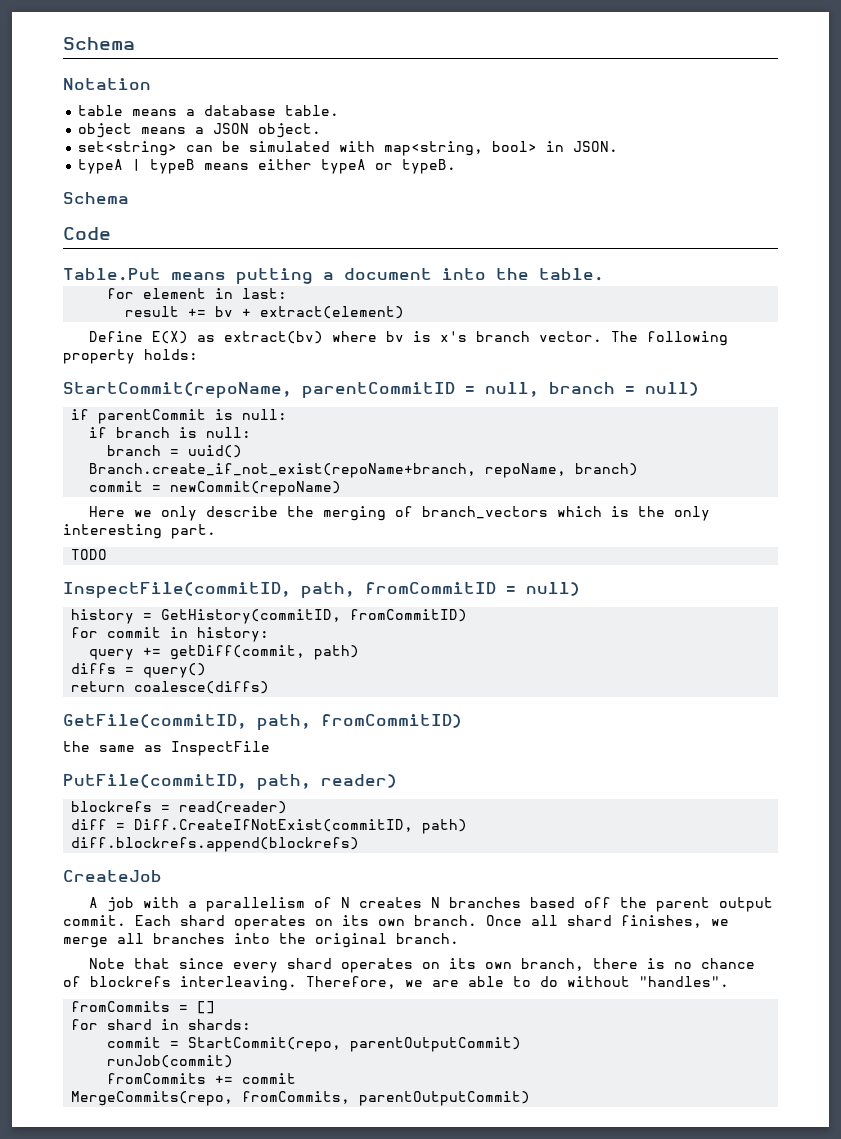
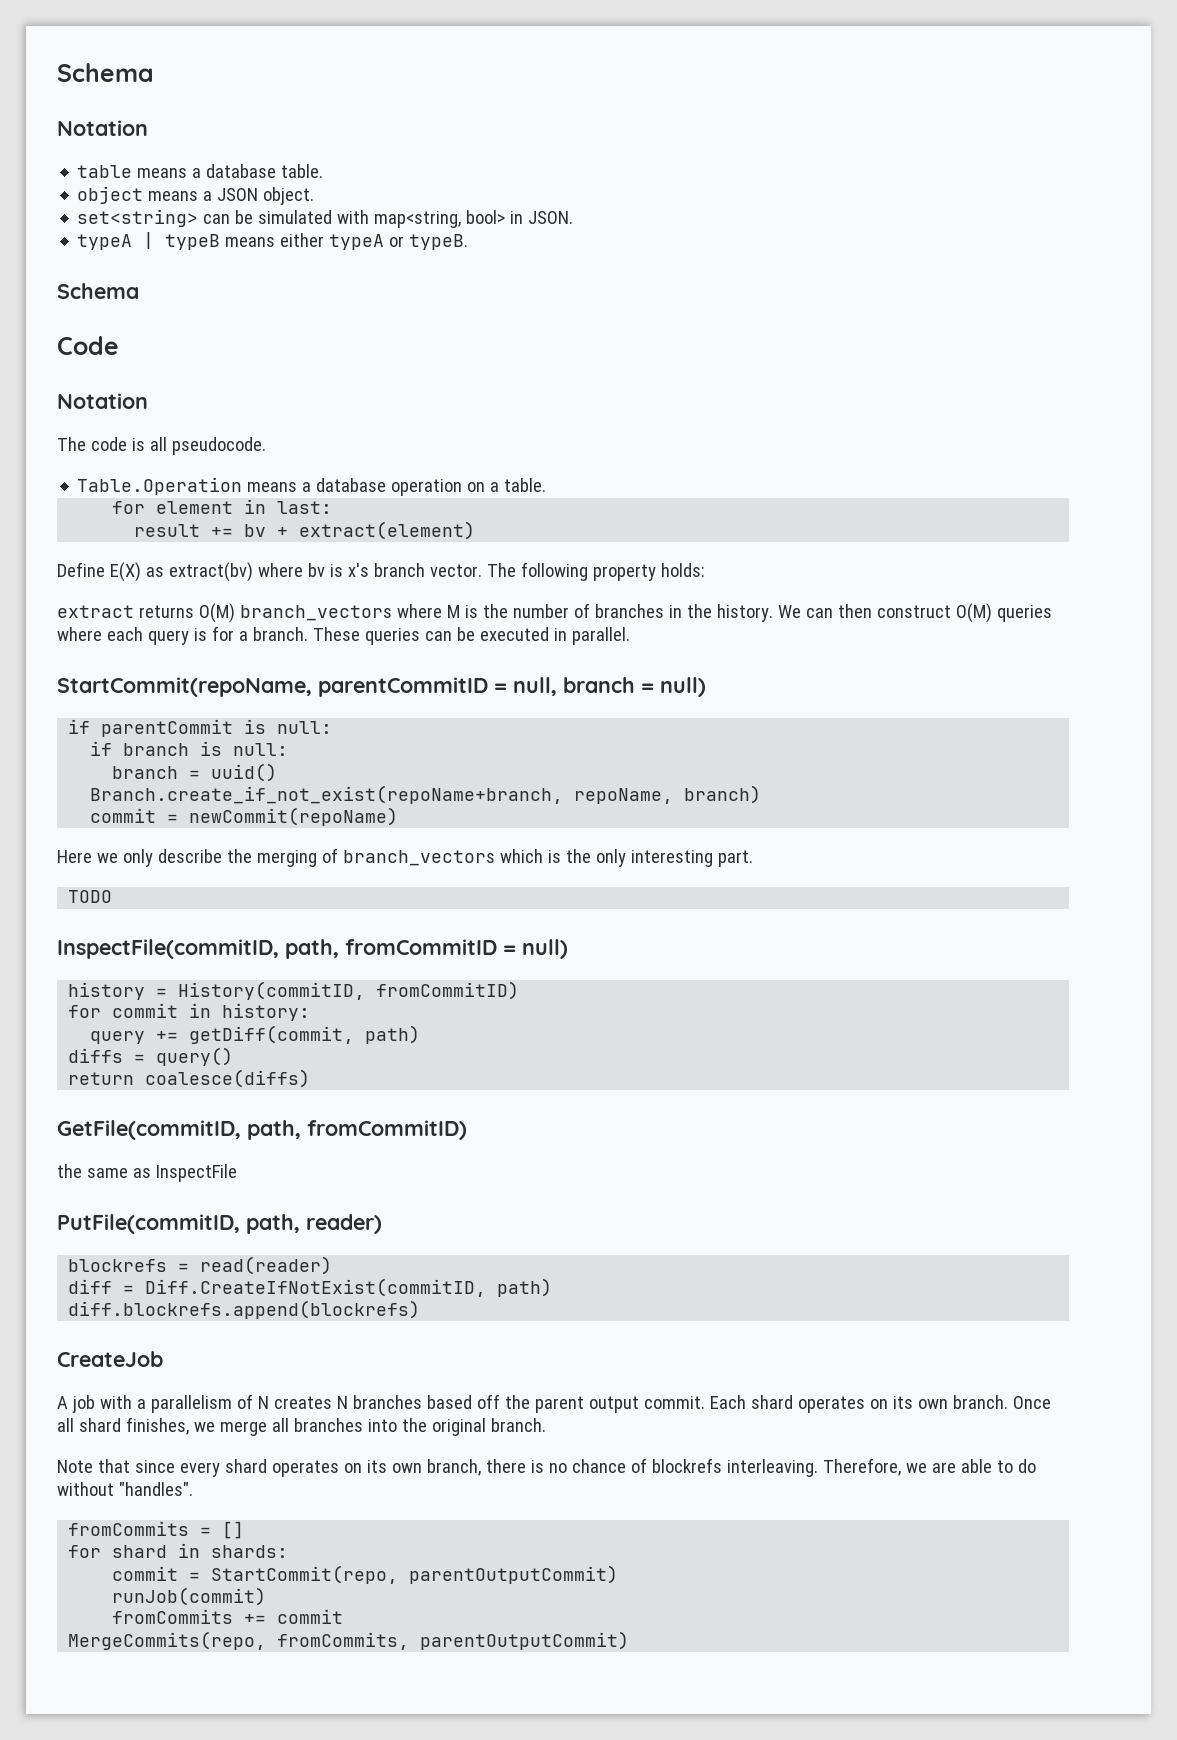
  Code
- Table.Put means putting a document into the table.
+ Notation
+ The code is all pseudocode.
+ Table.Operation means a database operation on a table.
+ extract returns O(M) branch_vectors where M is the number of branches in the history. We can then construct O(M) queries where each query is for a branch. These queries can be executed in parallel.
- history = GetHistory(commitID, fromCommitID)
+ history = History(commitID, fromCommitID)

